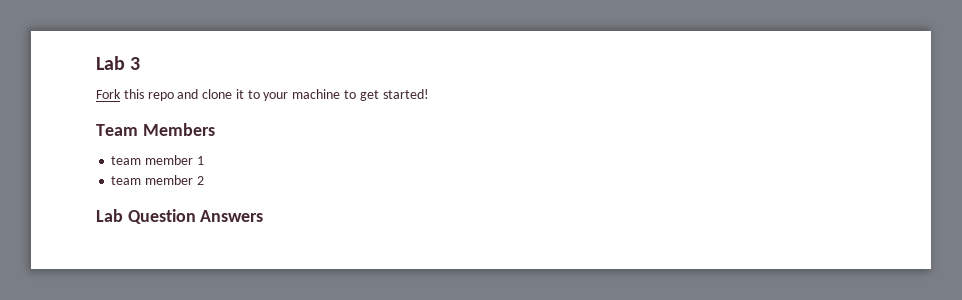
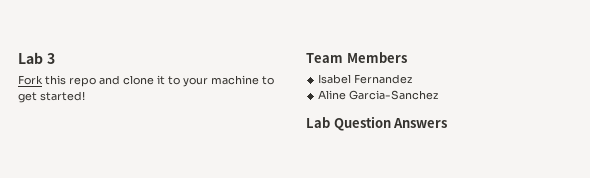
- team member 1
- team member 2
+ Isabel Fernandez
+ Aline Garcia-Sanchez

